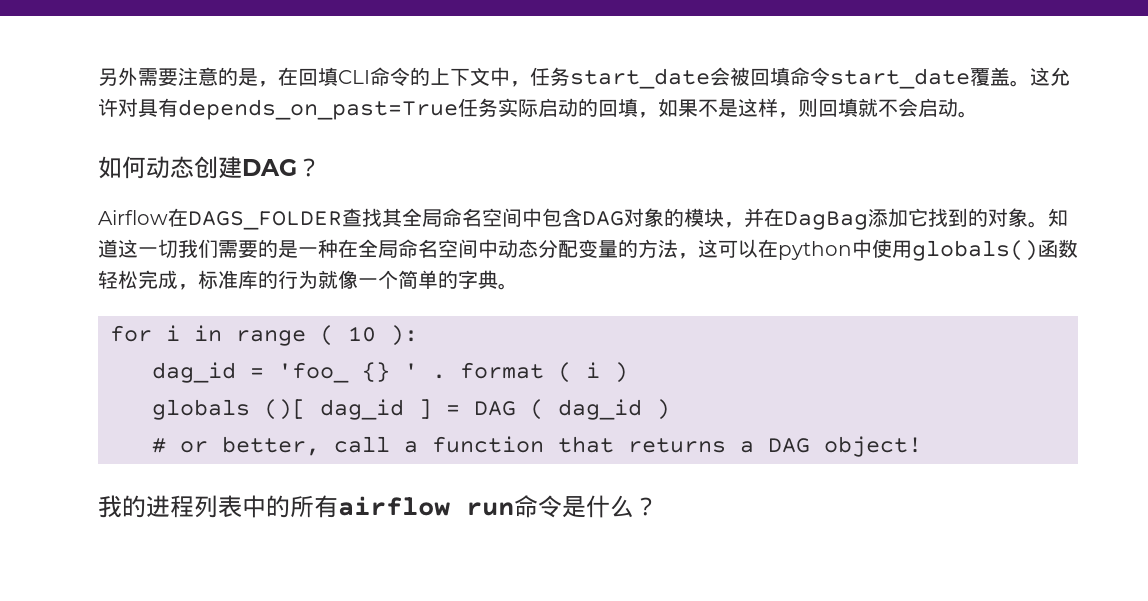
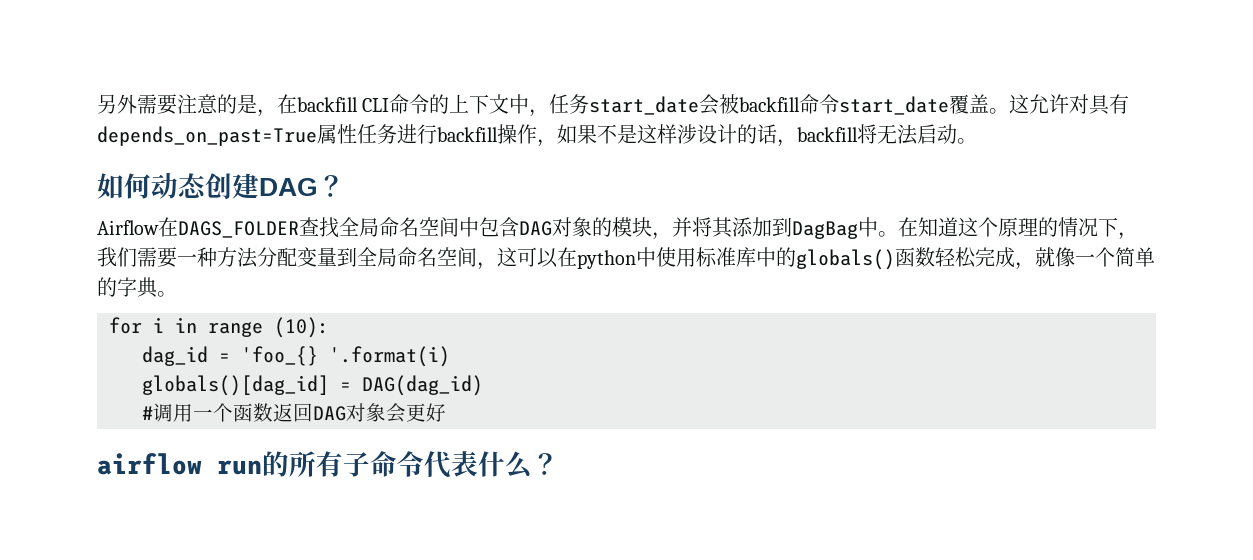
- 另外需要注意的是，在回填CLI命令的上下文中，任务start_date会被回填命令start_date覆盖。
+ 另外需要注意的是，在backfill CLI命令的上下文中，任务start_date会被backfill命令start_date覆盖。
- 这允许对具有depends_on_past=True任务实际启动的回填，如果不是这样，则回填就不会启动。
+ 这允许对具有depends_on_past=True属性任务进行backfill操作，如果不是这样涉设计的话，backfill将无法启动。
- Airflow在DAGS_FOLDER查找其全局命名空间中包含DAG对象的模块，并在DagBag添加它找到的对象。知道这一切我们需要的是一种在全局命名空间中动态分配变量的方法，这可以在python中使用globals()函数轻松完成，标准库的行为就像一个简单的字典。
+ Airflow在DAGS_FOLDER查找全局命名空间中包含DAG对象的模块，并将其添加到DagBag中。在知道这个原理的情况下，我们需要一种方法分配变量到全局命名空间，这可以在python中使用标准库中的globals()函数轻松完成，就像一个简单的字典。
- for i in range ( 10 ):
+ for i in range (10):
- dag_id = 'foo_ {} ' . format ( i )
- globals ()[ dag_id ] = DAG ( dag_id )
- # or better, call a function that returns a DAG object!
- 我的进程列表中的所有airflow run命令是什么？
+ dag_id = 'foo_{} '.format(i)
+ globals()[dag_id] = DAG(dag_id)
+ #调用一个函数返回DAG对象会更好
+ airflow run的所有子命令代表什么？

